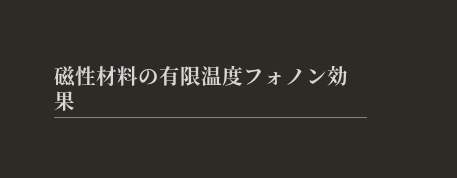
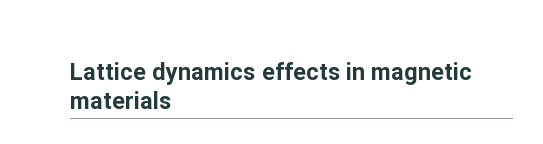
- 磁性材料の有限温度フォノン効果
+ Lattice dynamics effects in magnetic materials

